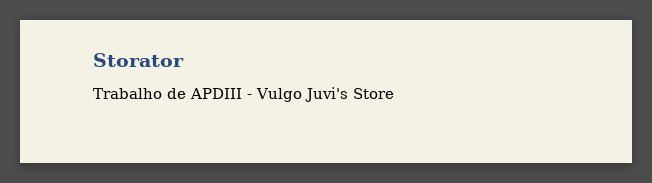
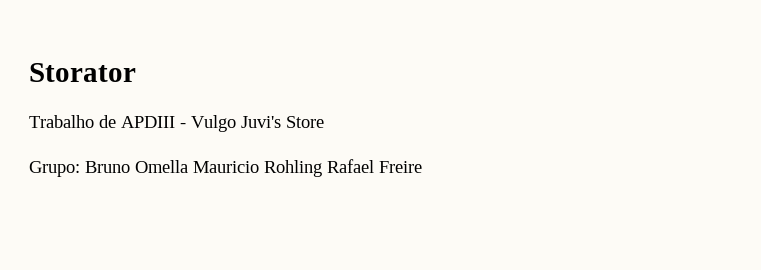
+ Grupo: Bruno Omella Mauricio Rohling Rafael Freire

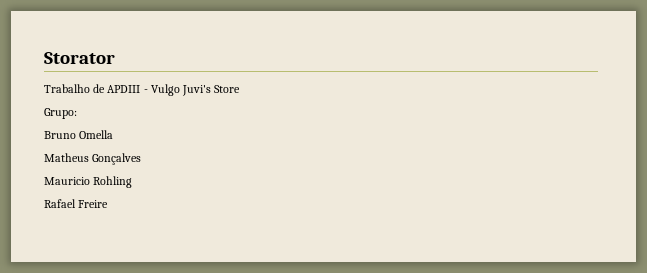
- Grupo: Bruno Omella Mauricio Rohling Rafael Freire
+ Grupo:
+ Bruno Omella
+ Matheus Gonçalves
+ Mauricio Rohling
+ Rafael Freire

